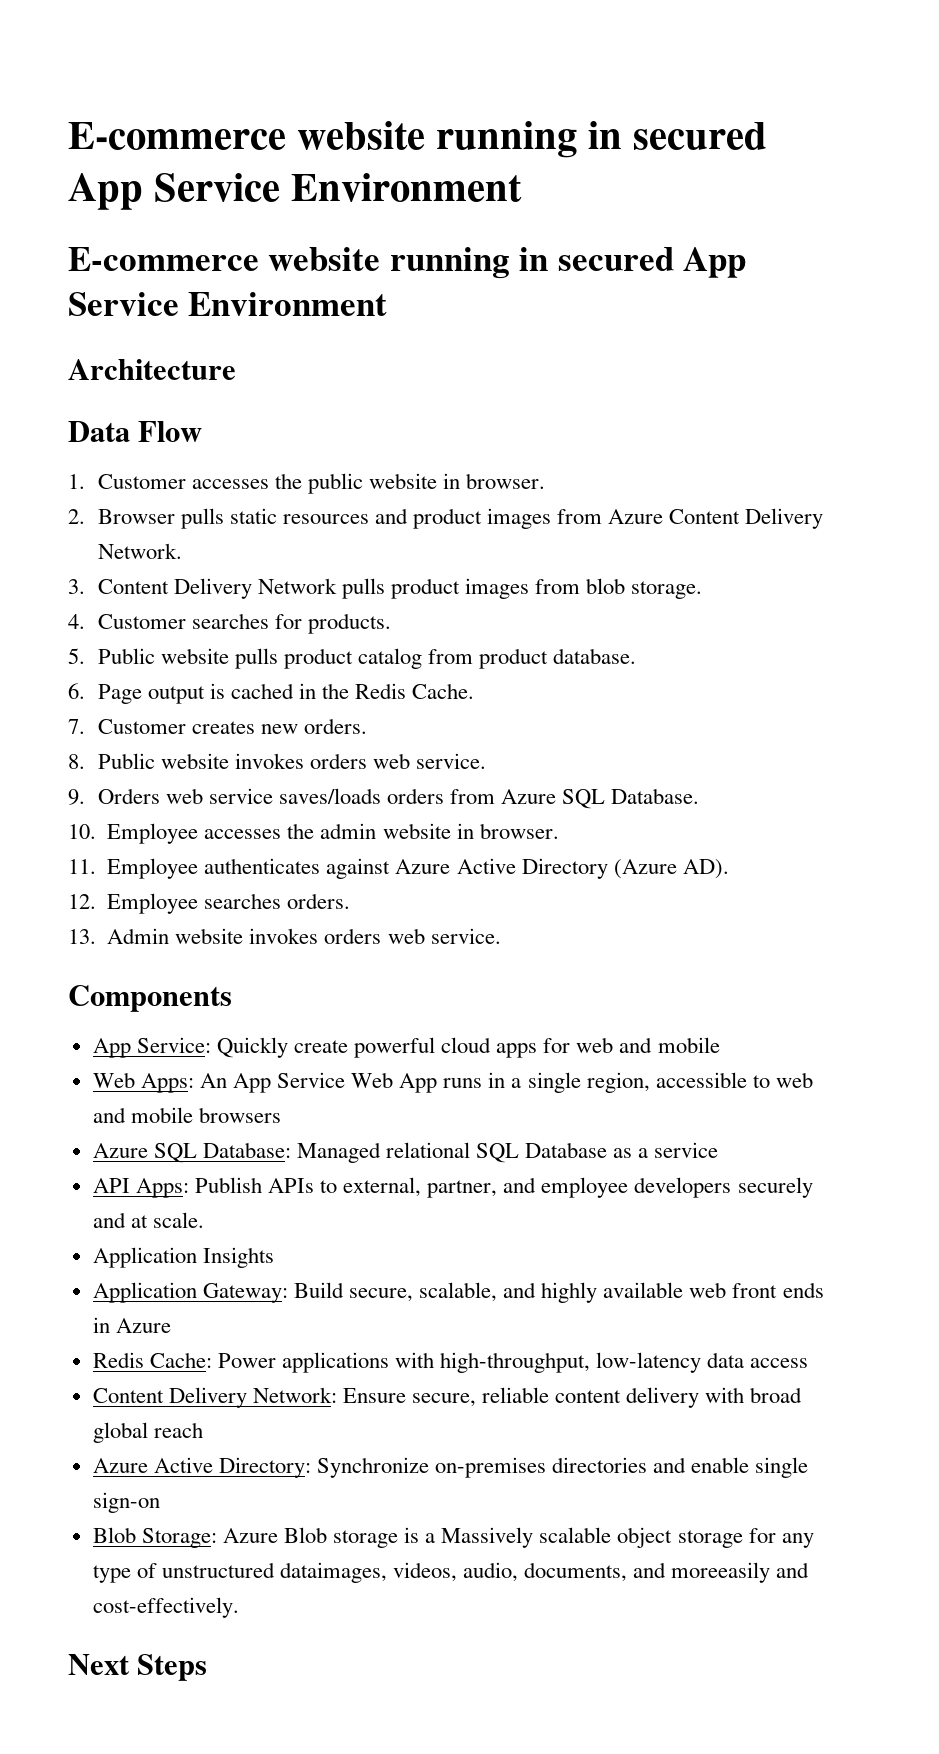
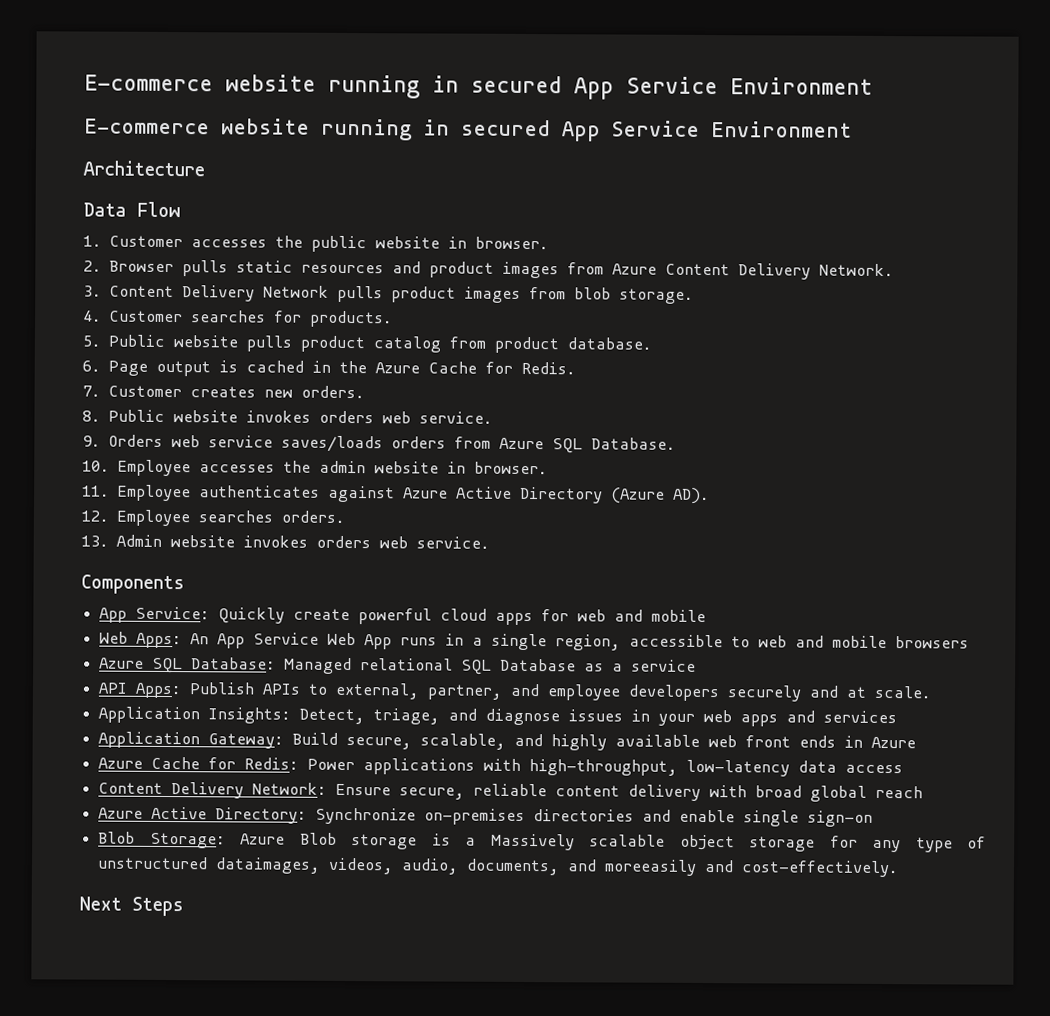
- 6. Page output is cached in the Redis Cache.
+ 6. Page output is cached in the Azure Cache for Redis.
- Application Insights
+ Application Insights: Detect, triage, and diagnose issues in your web apps and services
- Redis Cache: Power applications with high-throughput, low-latency data access
+ Azure Cache for Redis: Power applications with high-throughput, low-latency data access

